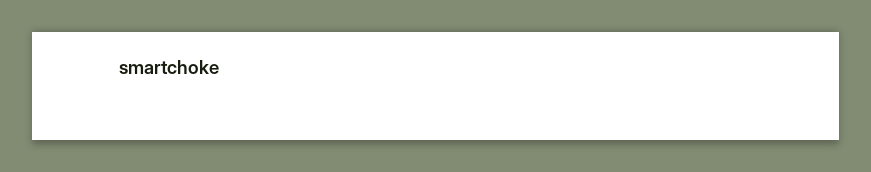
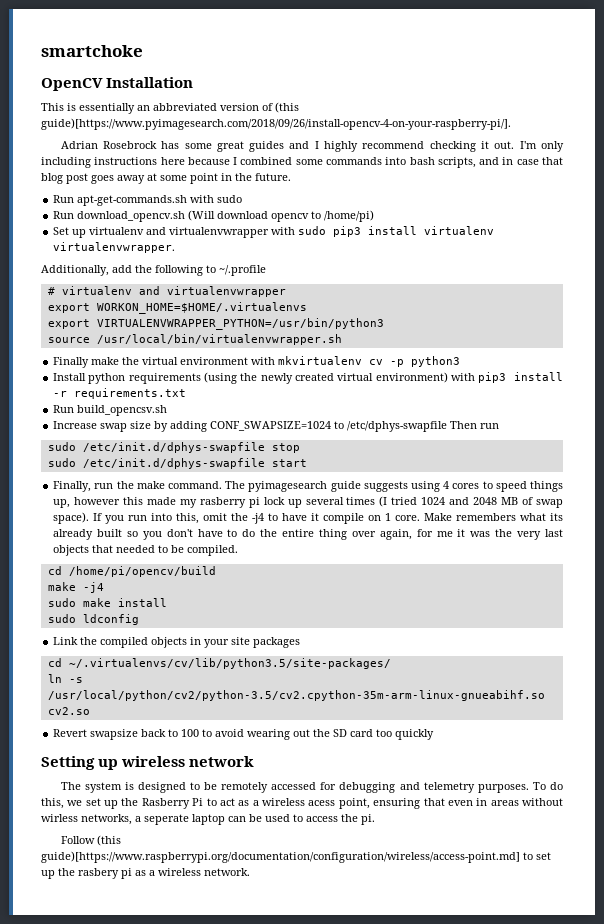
+ OpenCV Installation
+ This is essentially an abbreviated version of (this guide)[https://www.pyimagesearch.com/2018/09/26/install-opencv-4-on-your-raspberry-pi/].
+ Adrian Rosebrock has some great guides and I highly recommend checking it out. I'm only including instructions here because I combined some commands into bash scripts, and in case that blog post goes away at some point in the future.
+ Run apt-get-commands.sh with sudo
+ Run download_opencv.sh (Will download opencv to /home/pi)
+ Set up virtualenv and virtualenvwrapper with sudo pip3 install virtualenv virtualenvwrapper.
+ Additionally, add the following to ~/.profile
+ # virtualenv and virtualenvwrapper
+ export WORKON_HOME=$HOME/.virtualenvs
+ export VIRTUALENVWRAPPER_PYTHON=/usr/bin/python3
+ source /usr/local/bin/virtualenvwrapper.sh
+ Finally make the virtual environment with mkvirtualenv cv -p python3
+ Install python requirements (using the newly created virtual environment) with pip3 install -r requirements.txt
+ Run build_opencsv.sh
+ Increase swap size by adding CONF_SWAPSIZE=1024 to /etc/dphys-swapfile Then run
+ sudo /etc/init.d/dphys-swapfile stop
+ sudo /etc/init.d/dphys-swapfile start
+ Finally, run the make command. The pyimagesearch guide suggests using 4 cores to speed things up, however this made my rasberry pi lock up several times (I tried 1024 and 2048 MB of swap space). If you run into this, omit the -j4 to have it compile on 1 core. Make remembers what its already built so you don't have to do the entire thing over again, for me it was the very last objects that needed to be compiled.
+ cd /home/pi/opencv/build
+ make -j4
+ sudo make install
+ sudo ldconfig
+ Link the compiled objects in your site packages
+ cd ~/.virtualenvs/cv/lib/python3.5/site-packages/
+ ln -s /usr/local/python/cv2/python-3.5/cv2.cpython-35m-arm-linux-gnueabihf.so cv2.so
+ Revert swapsize back to 100 to avoid wearing out the SD card too quickly
+ Setting up wireless network
+ The system is designed to be remotely accessed for debugging and telemetry purposes. To do this, we set up the Rasberry Pi to act as a wireless acess point, ensuring that even in areas without wirless networks, a seperate laptop can be used to access the pi.
+ Follow (this guide)[https://www.raspberrypi.org/documentation/configuration/wireless/access-point.md] to set up the rasbery pi as a wireless network.

